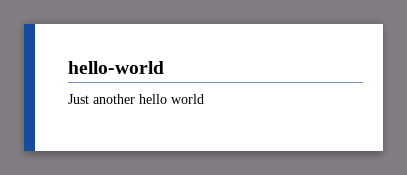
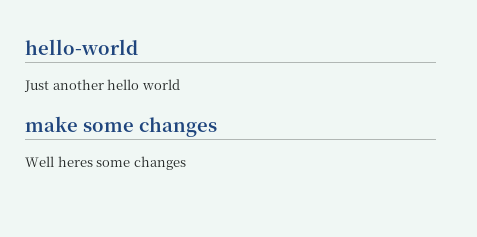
+ make some changes
+ Well heres some changes

